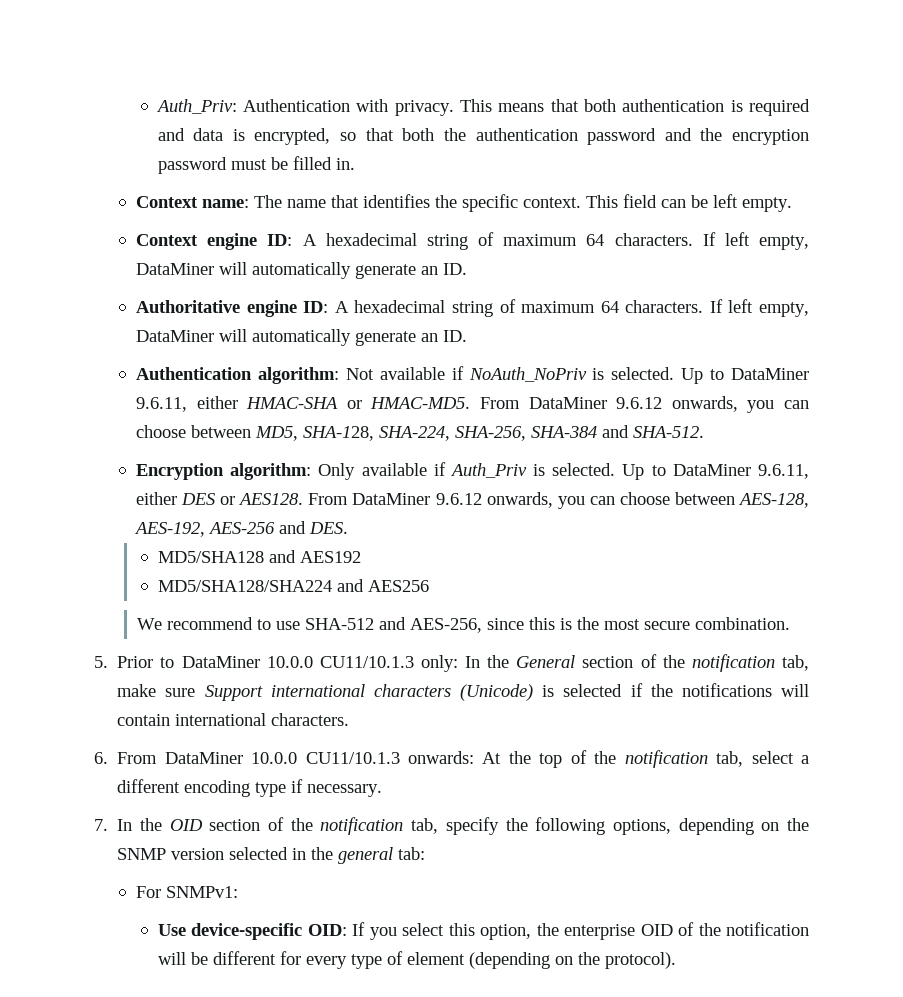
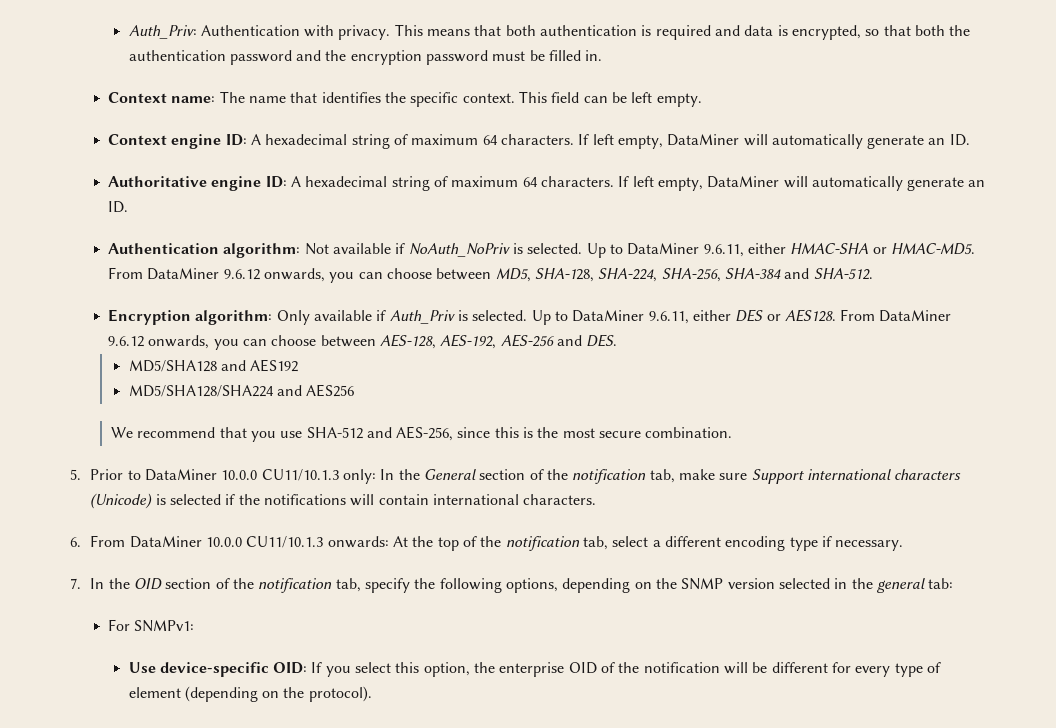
- We recommend to use SHA-512 and AES-256, since this is the most secure combination.
+ We recommend that you use SHA-512 and AES-256, since this is the most secure combination.

